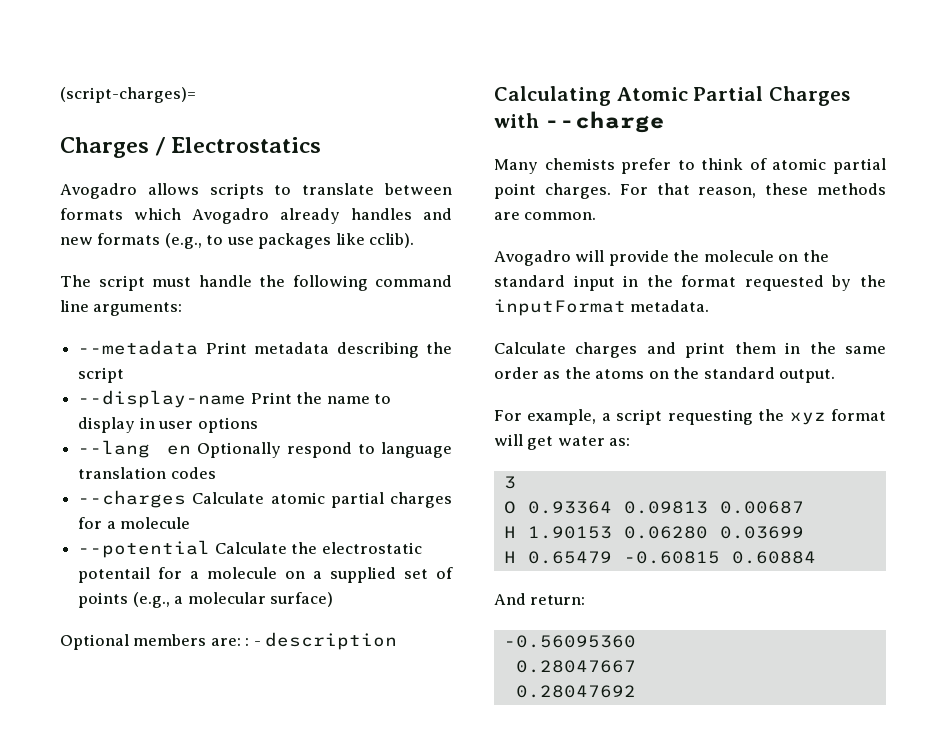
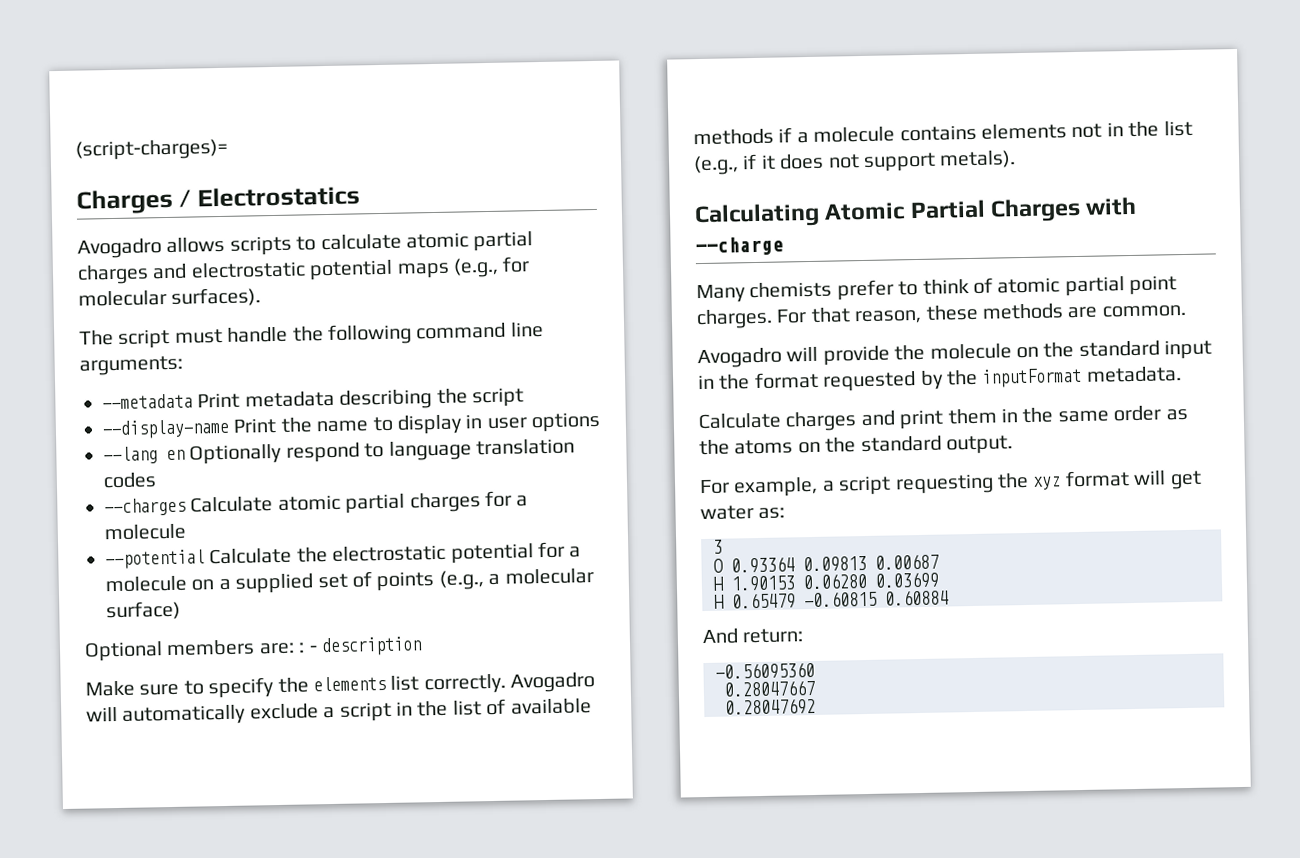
- Avogadro allows scripts to translate between formats which Avogadro already handles and new formats (e.g., to use packages like cclib).
+ Avogadro allows scripts to calculate atomic partial charges and electrostatic potential maps (e.g., for molecular surfaces).
- --potential Calculate the electrostatic potentail for a molecule on a supplied set of points (e.g., a molecular surface)
+ --potential Calculate the electrostatic potential for a molecule on a supplied set of points (e.g., a molecular surface)
+ Make sure to specify the elements list correctly. Avogadro will automatically exclude a script in the list of available methods if a molecule contains elements not in the list (e.g., if it does not support metals).

